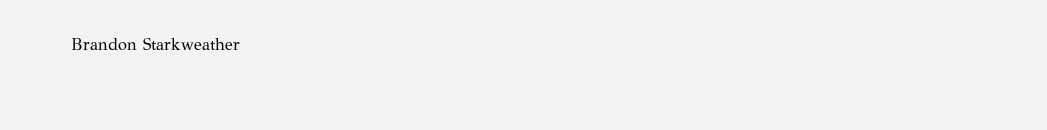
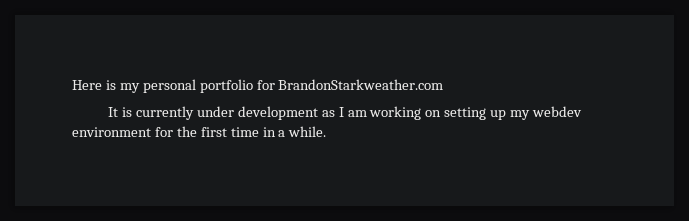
- Brandon Starkweather
+ Here is my personal portfolio for BrandonStarkweather.com
+ It is currently under development as I am working on setting up my webdev environment for the first time in a while.

